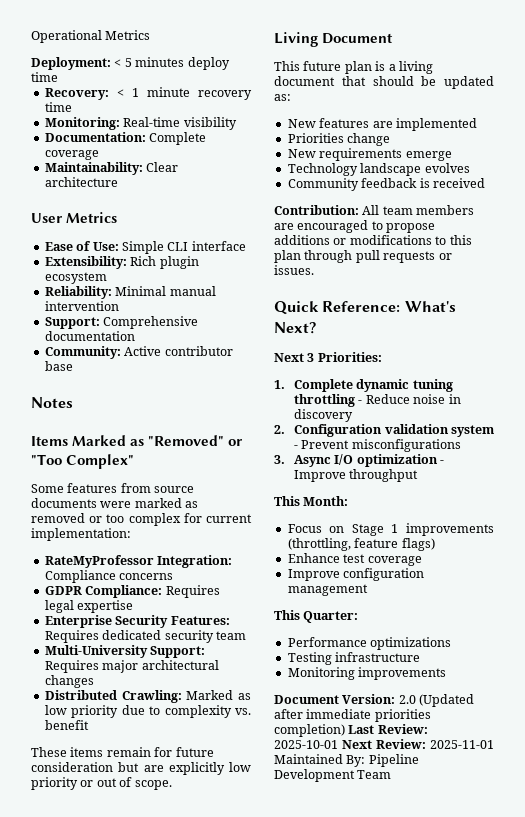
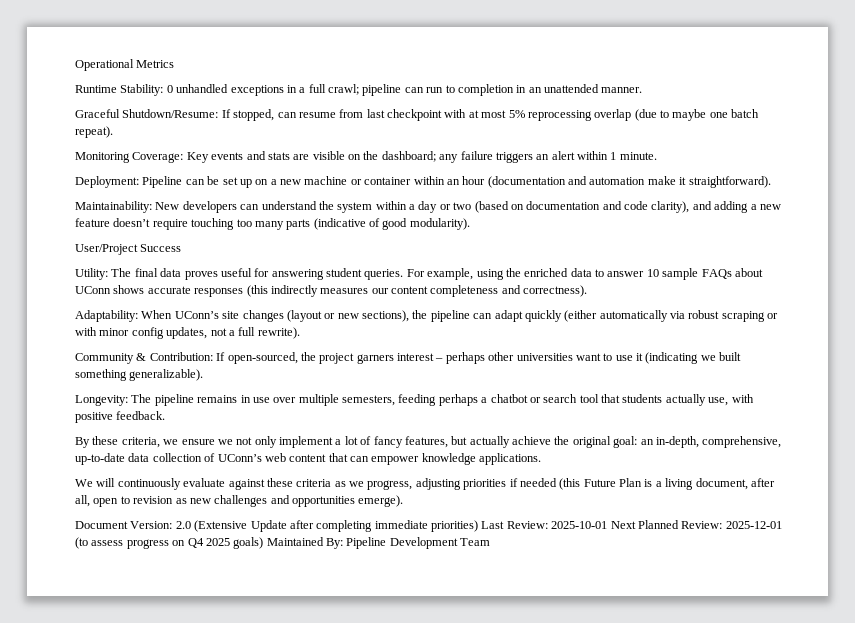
- Deployment: < 5 minutes deploy time
- Recovery: < 1 minute recovery time
- Monitoring: Real-time visibility
- Documentation: Complete coverage
- Maintainability: Clear architecture
- User Metrics
- Ease of Use: Simple CLI interface
- Extensibility: Rich plugin ecosystem
- Reliability: Minimal manual intervention
- Support: Comprehensive documentation
- Community: Active contributor base
- Notes
- Items Marked as "Removed" or "Too Complex"
- Some features from source documents were marked as removed or too complex for current implementation:
- RateMyProfessor Integration: Compliance concerns
- GDPR Compliance: Requires legal expertise
- Enterprise Security Features: Requires dedicated security team
- Multi-University Support: Requires major architectural changes
- Distributed Crawling: Marked as low priority due to complexity vs. benefit
- These items remain for future consideration but are explicitly low priority or out of scope.
- Living Document
- This future plan is a living document that should be updated as:
- New features are implemented
- Priorities change
- New requirements emerge
- Technology landscape evolves
- Community feedback is received
- Contribution: All team members are encouraged to propose additions or modifications to this plan through pull requests or issues.
- Quick Reference: What's Next?
- Next 3 Priorities:
- 1. Complete dynamic tuning throttling - Reduce noise in discovery
- 2. Configuration validation system - Prevent misconfigurations
- 3. Async I/O optimization - Improve throughput
- This Month:
- Focus on Stage 1 improvements (throttling, feature flags)
- Enhance test coverage
- Improve configuration management
- This Quarter:
- Performance optimizations
- Testing infrastructure
- Monitoring improvements
- Document Version: 2.0 (Updated after immediate priorities completion) Last Review: 2025-10-01 Next Review: 2025-11-01 Maintained By: Pipeline Development Team
+ Runtime Stability: 0 unhandled exceptions in a full crawl; pipeline can run to completion in an unattended manner.
+ Graceful Shutdown/Resume: If stopped, can resume from last checkpoint with at most 5% reprocessing overlap (due to maybe one batch repeat).
+ Monitoring Coverage: Key events and stats are visible on the dashboard; any failure triggers an alert within 1 minute.
+ Deployment: Pipeline can be set up on a new machine or container within an hour (documentation and automation make it straightforward).
+ Maintainability: New developers can understand the system within a day or two (based on documentation and code clarity), and adding a new feature doesn’t require touching too many parts (indicative of good modularity).
+ User/Project Success
+ Utility: The final data proves useful for answering student queries. For example, using the enriched data to answer 10 sample FAQs about UConn shows accurate responses (this indirectly measures our content completeness and correctness).
+ Adaptability: When UConn’s site changes (layout or new sections), the pipeline can adapt quickly (either automatically via robust scraping or with minor config updates, not a full rewrite).
+ Community & Contribution: If open-sourced, the project garners interest – perhaps other universities want to use it (indicating we built something generalizable).
+ Longevity: The pipeline remains in use over multiple semesters, feeding perhaps a chatbot or search tool that students actually use, with positive feedback.
+ By these criteria, we ensure we not only implement a lot of fancy features, but actually achieve the original goal: an in-depth, comprehensive, up-to-date data collection of UConn’s web content that can empower knowledge applications.
+ We will continuously evaluate against these criteria as we progress, adjusting priorities if needed (this Future Plan is a living document, after all, open to revision as new challenges and opportunities emerge).
+ Document Version: 2.0 (Extensive Update after completing immediate priorities) Last Review: 2025-10-01 Next Planned Review: 2025-12-01 (to assess progress on Q4 2025 goals) Maintained By: Pipeline Development Team

